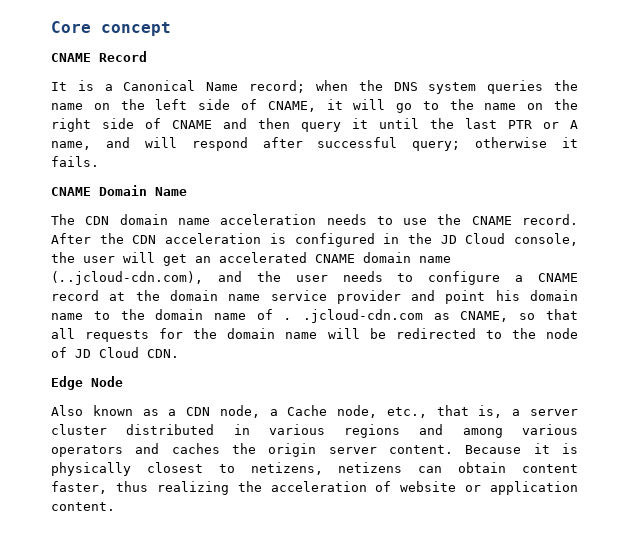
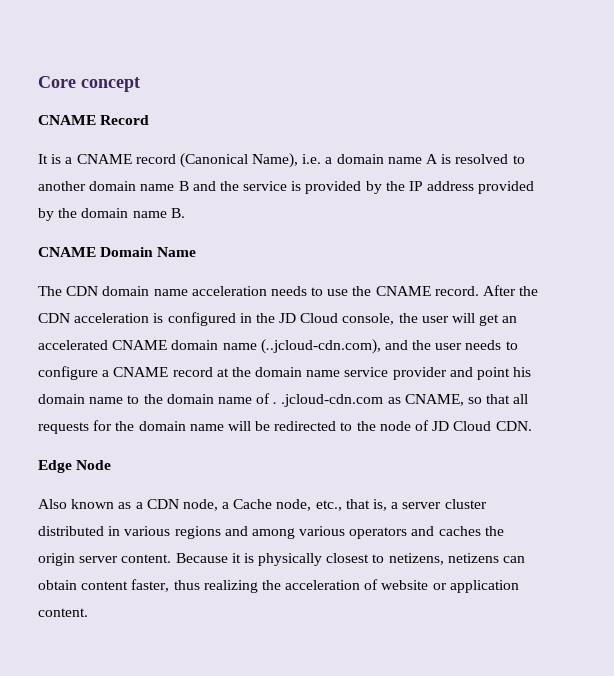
- It is a Canonical Name record; when the DNS system queries the name on the left side of CNAME, it will go to the name on the right side of CNAME and then query it until the last PTR or A name, and will respond after successful query; otherwise it fails.
+ It is a CNAME record (Canonical Name), i.e. a domain name A is resolved to another domain name B and the service is provided by the IP address provided by the domain name B.

